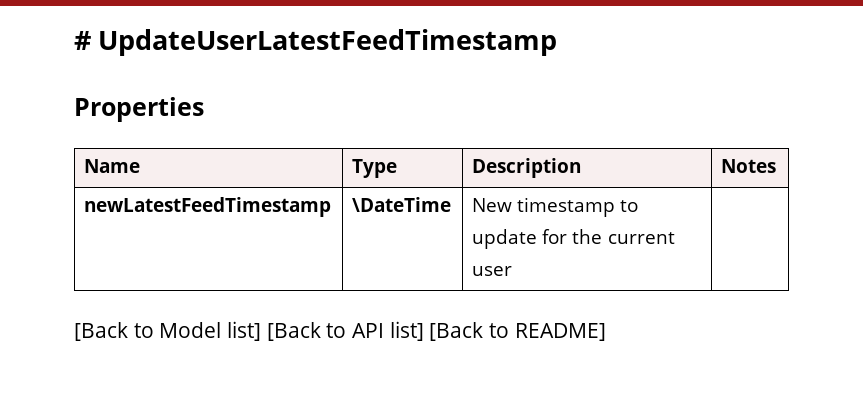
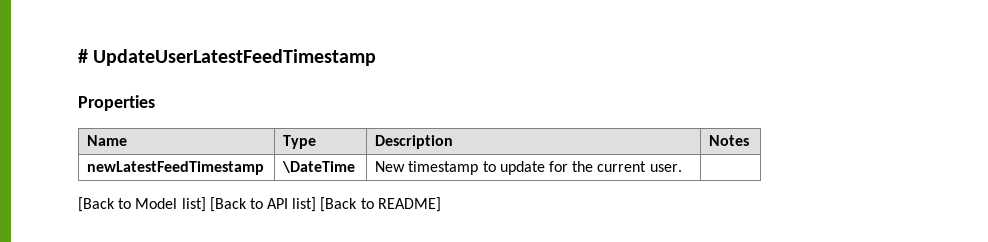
- newLatestFeedTimestamp | \DateTime | New timestamp to update for the current user |
+ newLatestFeedTimestamp | \DateTime | New timestamp to update for the current user. |

